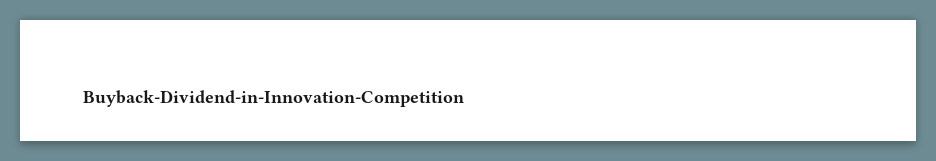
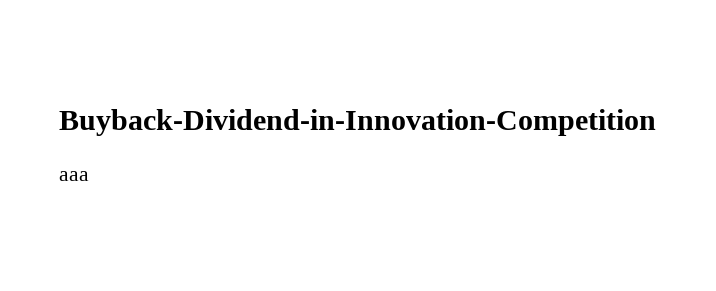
+ aaa

